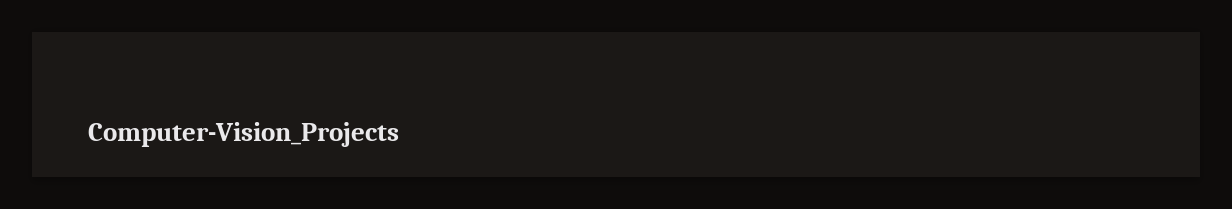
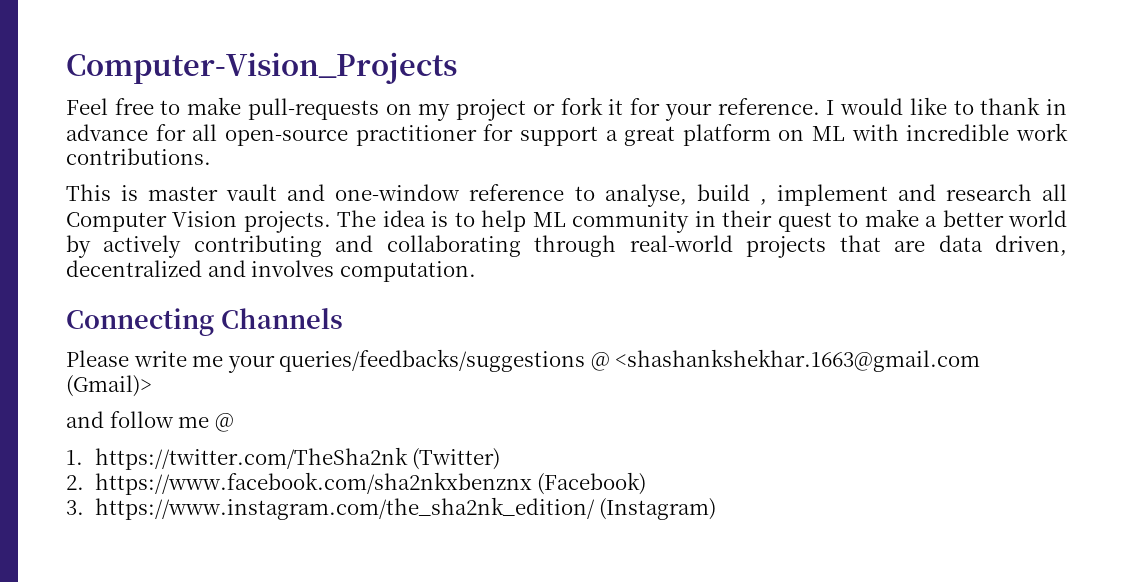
+ Feel free to make pull-requests on my project or fork it for your reference. I would like to thank in advance for all open-source practitioner for support a great platform on ML with incredible work contributions.
+ This is master vault and one-window reference to analyse, build , implement and research all Computer Vision projects. The idea is to help ML community in their quest to make a better world by actively contributing and collaborating through real-world projects that are data driven, decentralized and involves computation.
+ Connecting Channels
+ Please write me your queries/feedbacks/suggestions @ <shashankshekhar.1663@gmail.com (Gmail)>
+ and follow me @
+ 1. https://twitter.com/TheSha2nk (Twitter)
+ 2. https://www.facebook.com/sha2nkxbenznx (Facebook)
+ 3. https://www.instagram.com/the_sha2nk_edition/ (Instagram)

